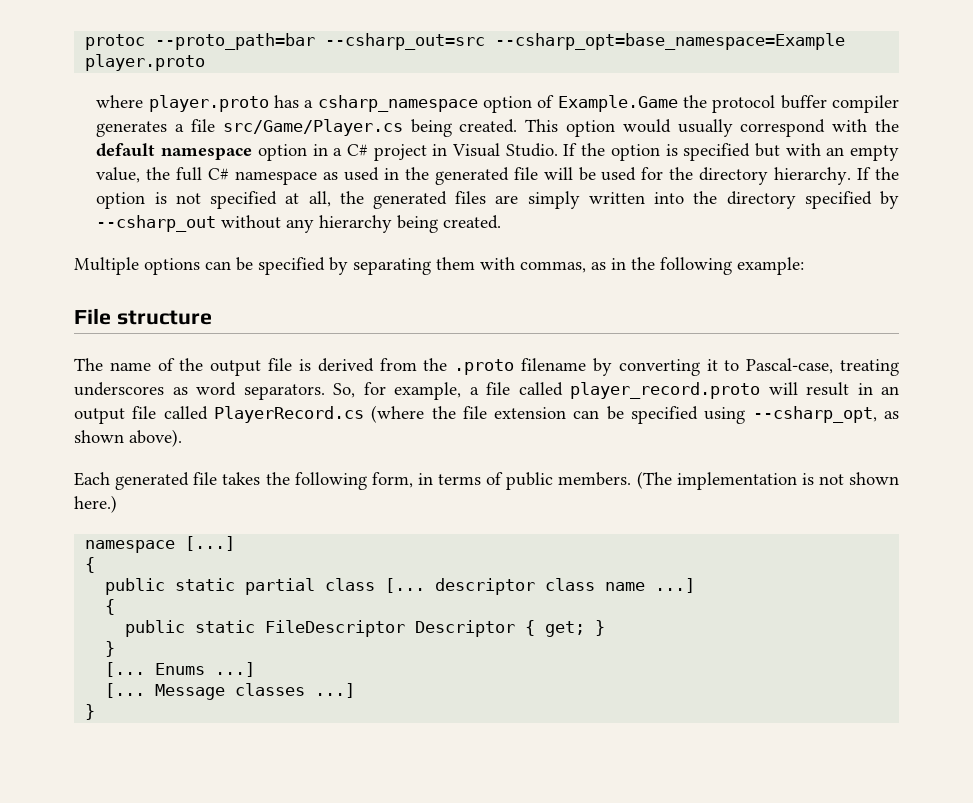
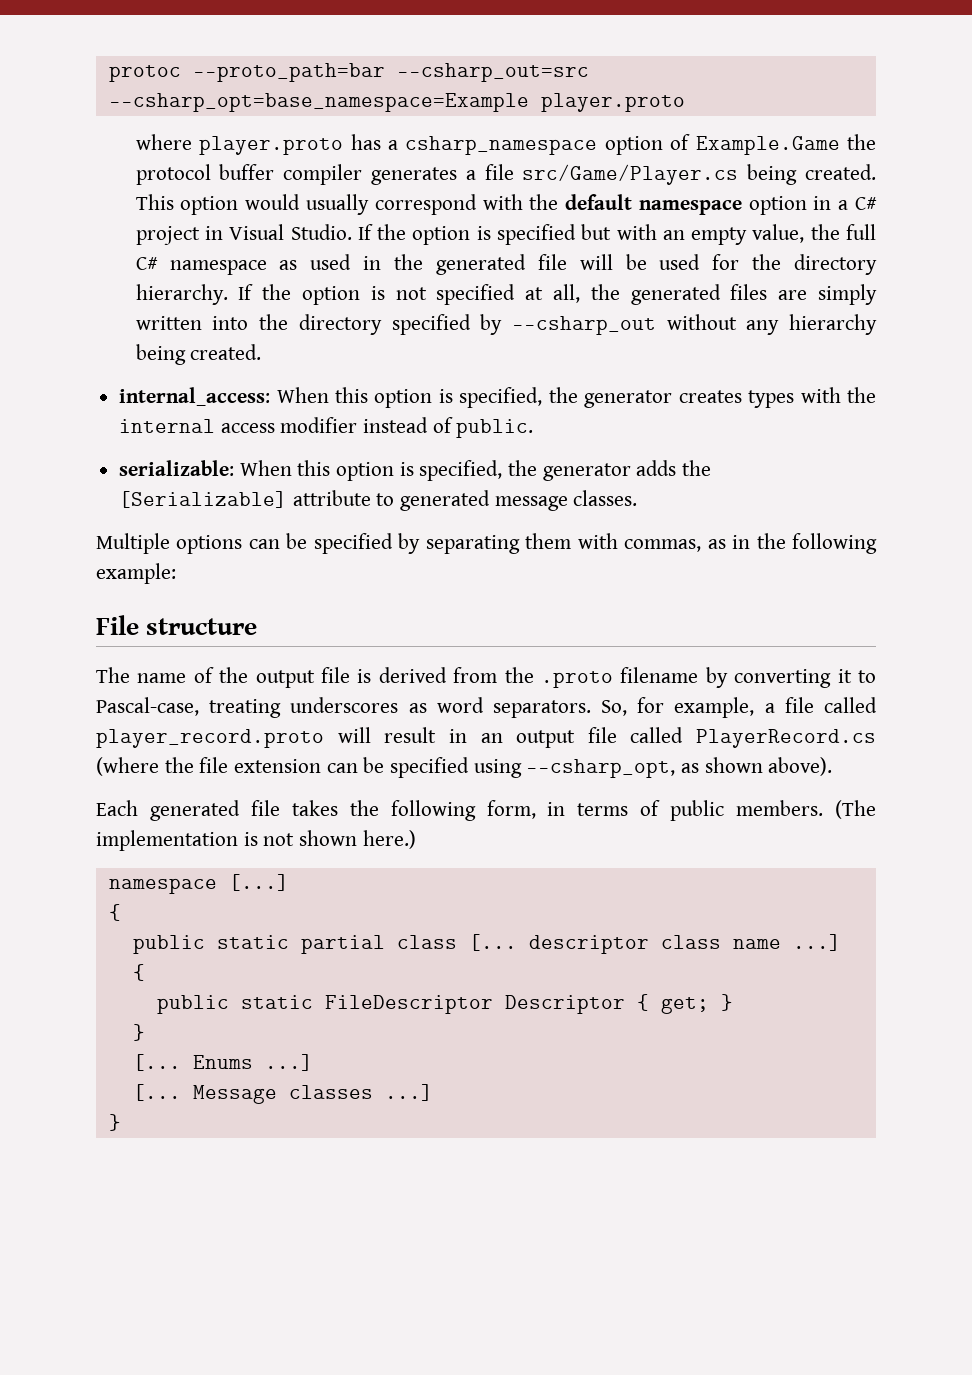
+ internal_access: When this option is specified, the generator creates types with the internal access modifier instead of public.
+ serializable: When this option is specified, the generator adds the [Serializable] attribute to generated message classes.

